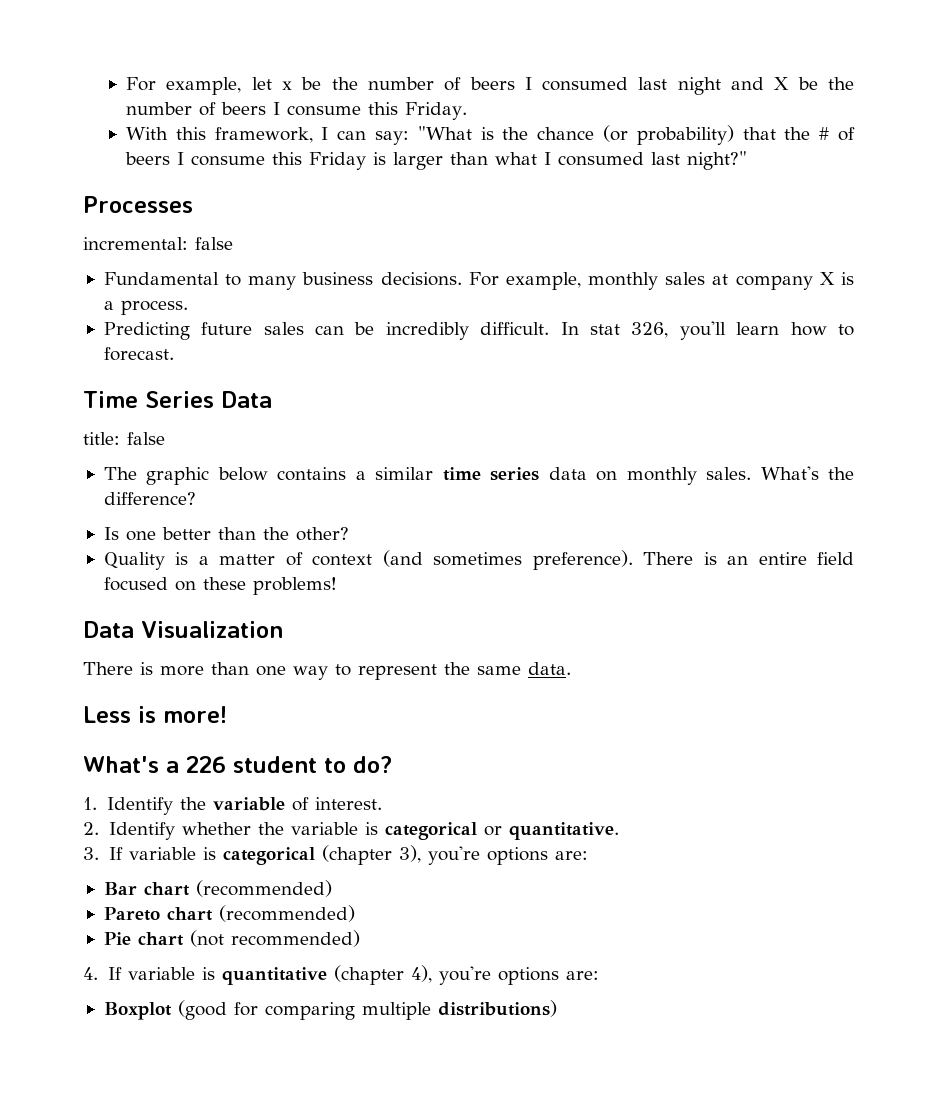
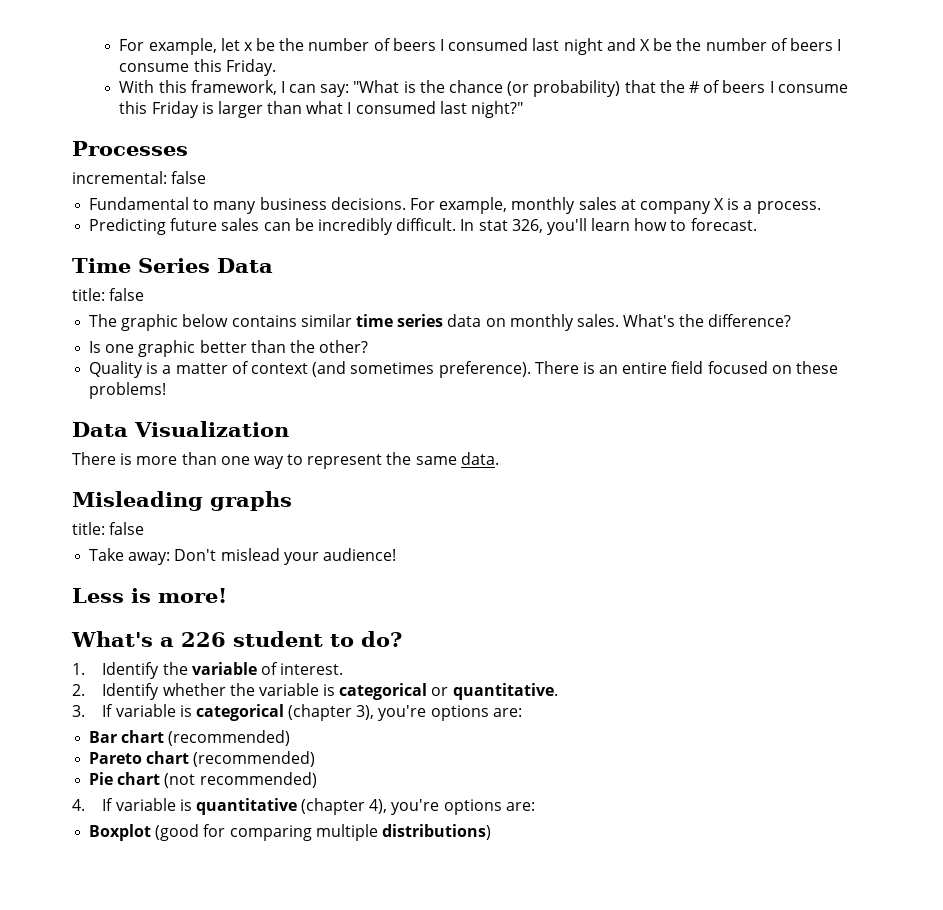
- The graphic below contains a similar time series data on monthly sales.
+ The graphic below contains similar time series data on monthly sales.
- Is one better than the other?
+ Is one graphic better than the other?
+ Misleading graphs
+ title: false
+ Take away: Don't mislead your audience!

